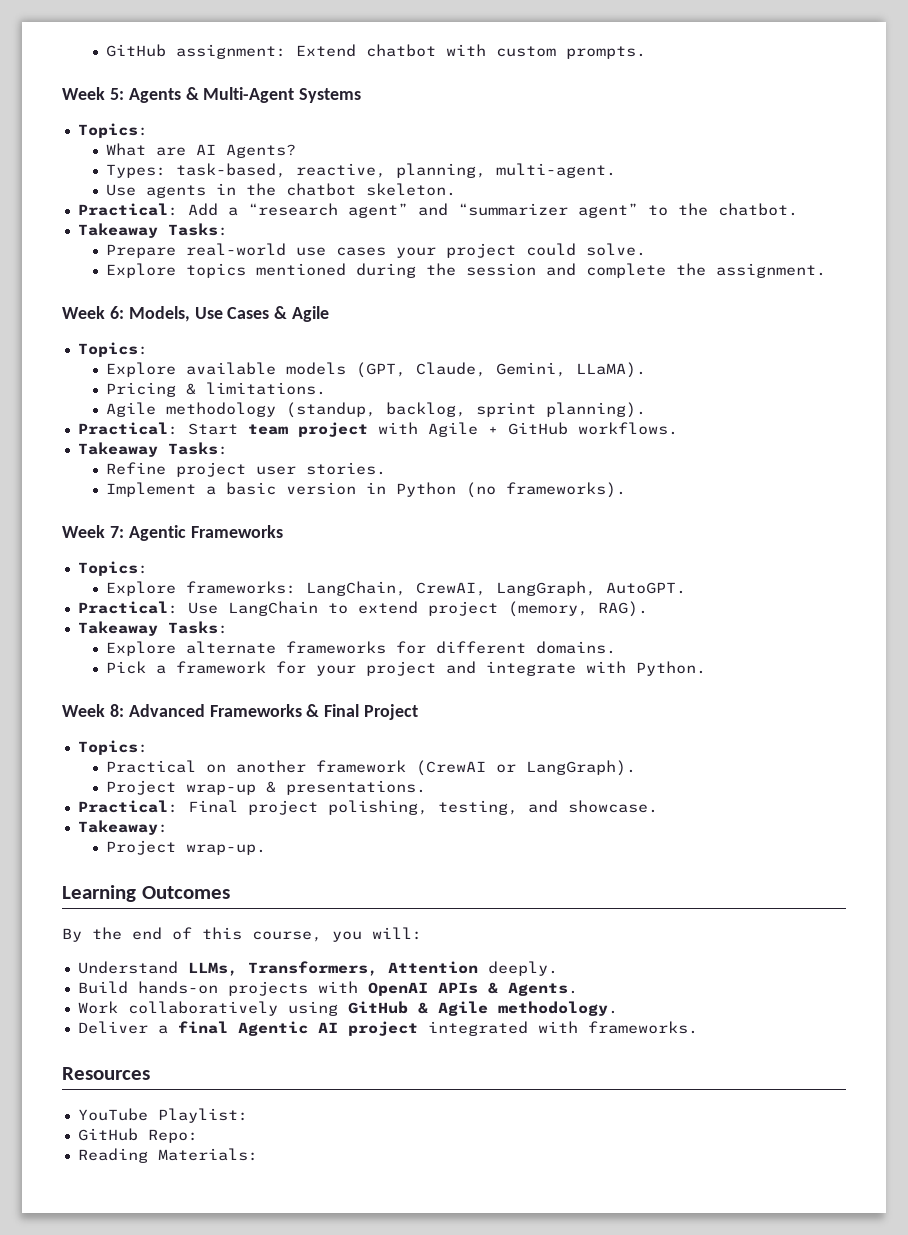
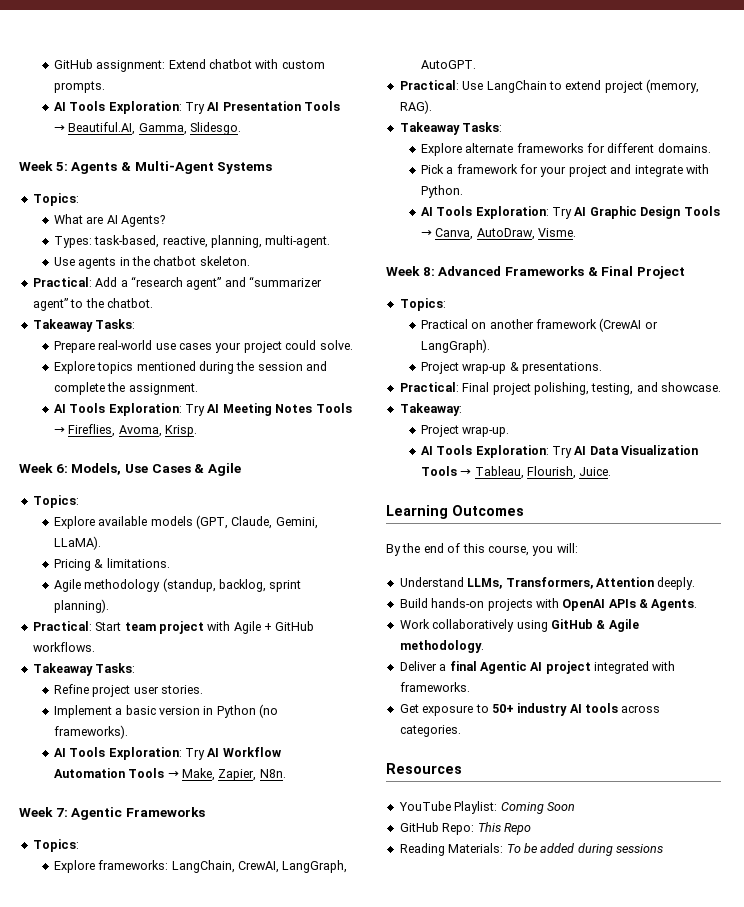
+ AI Tools Exploration: Try AI Presentation Tools → Beautiful.AI, Gamma, Slidesgo.
+ AI Tools Exploration: Try AI Meeting Notes Tools → Fireflies, Avoma, Krisp.
+ AI Tools Exploration: Try AI Workflow Automation Tools → Make, Zapier, N8n.
+ AI Tools Exploration: Try AI Graphic Design Tools → Canva, AutoDraw, Visme.
+ AI Tools Exploration: Try AI Data Visualization Tools → Tableau, Flourish, Juice.
+ Get exposure to 50+ industry AI tools across categories.
- YouTube Playlist:
+ YouTube Playlist: Coming Soon
- GitHub Repo:
+ GitHub Repo: This Repo
- Reading Materials:
+ Reading Materials: To be added during sessions

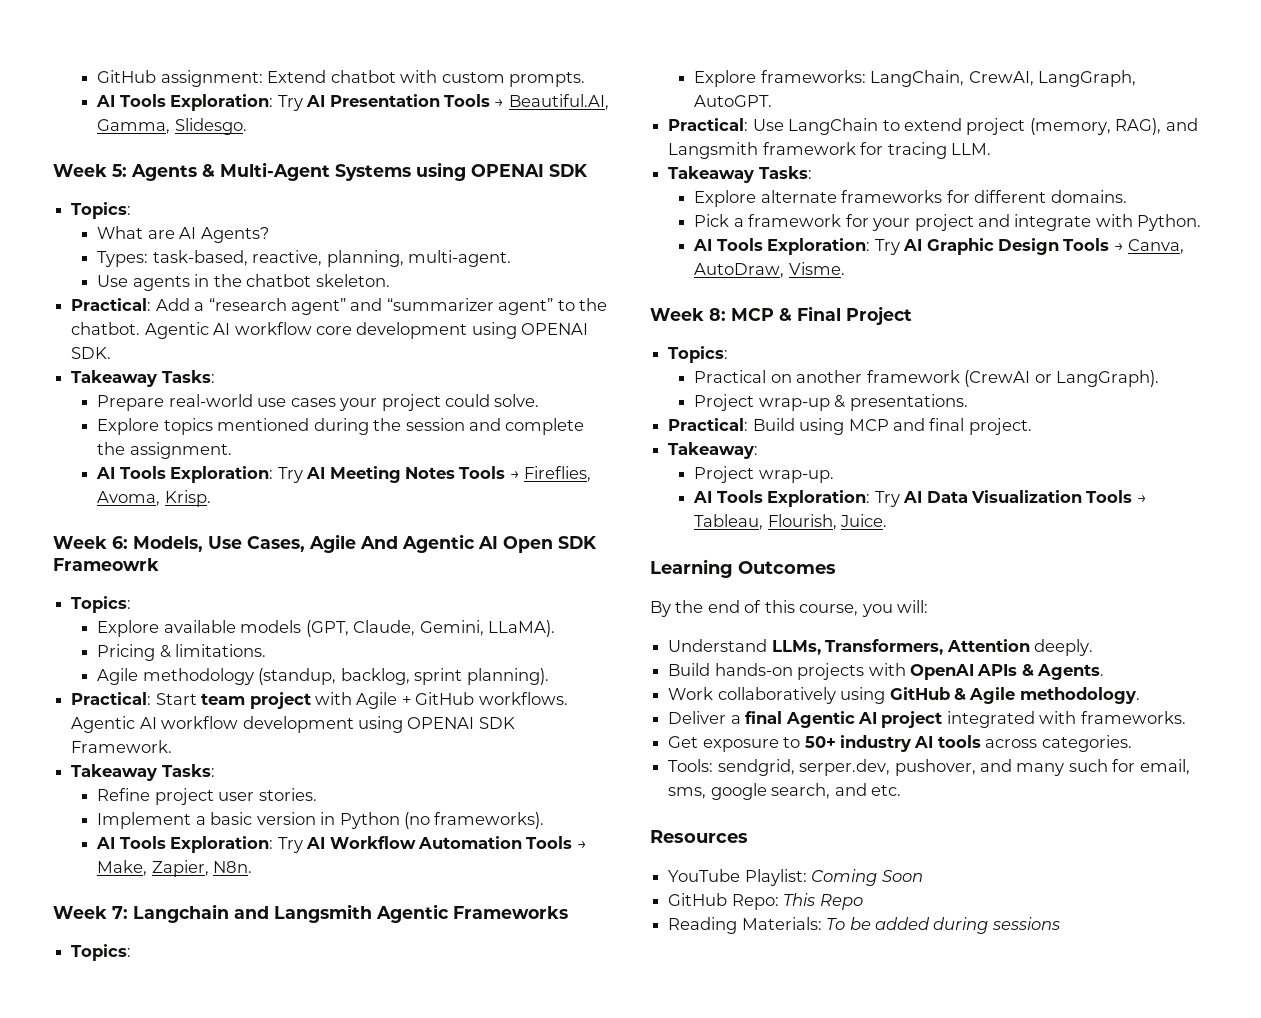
- Week 5: Agents & Multi-Agent Systems
+ Week 5: Agents & Multi-Agent Systems using OPENAI SDK
+ Agentic AI workflow core development using OPENAI SDK.
- Week 6: Models, Use Cases & Agile
+ Week 6: Models, Use Cases, Agile And Agentic AI Open SDK Frameowrk
+ Agentic AI workflow development using OPENAI SDK Framework.
- Week 7: Agentic Frameworks
+ Week 7: Langchain and Langsmith Agentic Frameworks
- Practical: Use LangChain to extend project (memory, RAG).
+ Practical: Use LangChain to extend project (memory, RAG), and Langsmith framework for tracing LLM.
- Week 8: Advanced Frameworks & Final Project
+ Week 8: MCP & Final Project
- Practical: Final project polishing, testing, and showcase.
+ Practical: Build using MCP and final project.
+ Tools: sendgrid, serper.dev, pushover, and many such for email, sms, google search, and etc.

